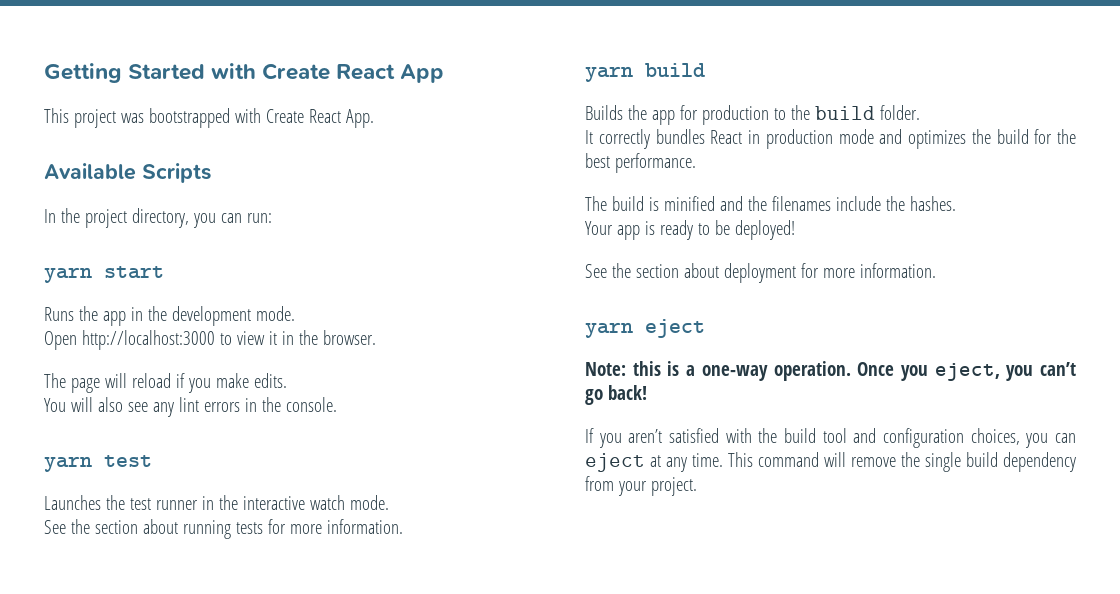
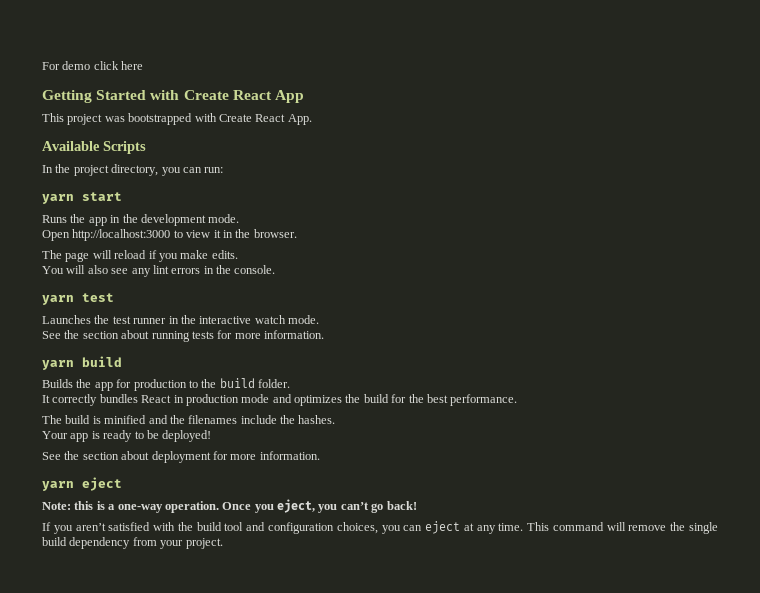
+ For demo click here

